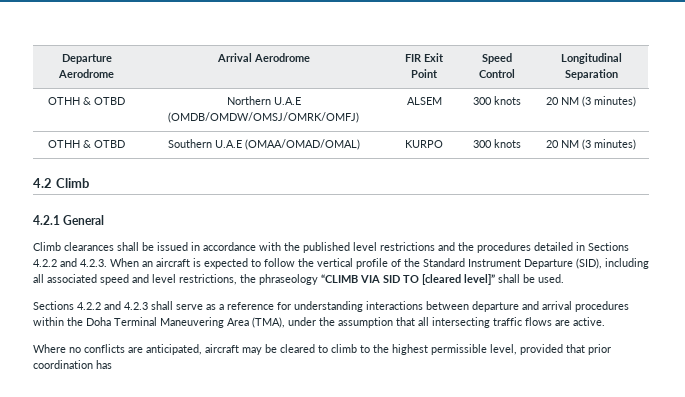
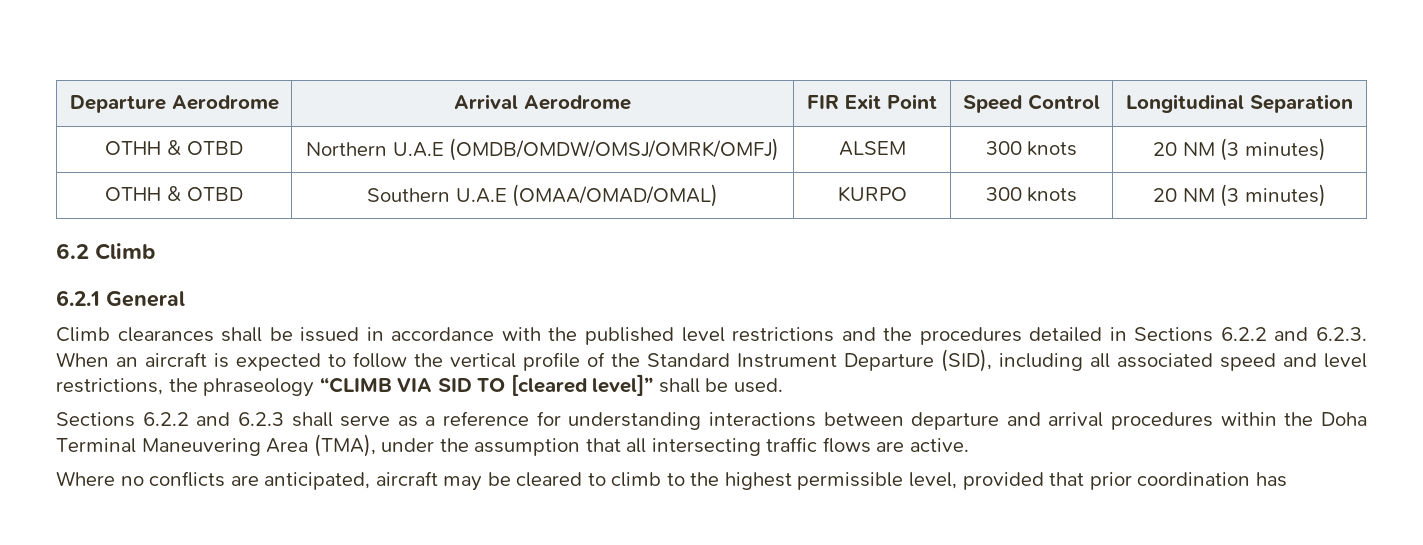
- 4.2 Climb
+ 6.2 Climb
- 4.2.1 General
+ 6.2.1 General
- Climb clearances shall be issued in accordance with the published level restrictions and the procedures detailed in Sections 4.2.2 and 4.2.3. When an aircraft is expected to follow the vertical profile of the Standard Instrument Departure (SID), including all associated speed and level restrictions, the phraseology “CLIMB VIA SID TO [cleared level]” shall be used.
+ Climb clearances shall be issued in accordance with the published level restrictions and the procedures detailed in Sections 6.2.2 and 6.2.3. When an aircraft is expected to follow the vertical profile of the Standard Instrument Departure (SID), including all associated speed and level restrictions, the phraseology “CLIMB VIA SID TO [cleared level]” shall be used.
- Sections 4.2.2 and 4.2.3 shall serve as a reference for understanding interactions between departure and arrival procedures within the Doha Terminal Maneuvering Area (TMA), under the assumption that all intersecting traffic flows are active.
+ Sections 6.2.2 and 6.2.3 shall serve as a reference for understanding interactions between departure and arrival procedures within the Doha Terminal Maneuvering Area (TMA), under the assumption that all intersecting traffic flows are active.

